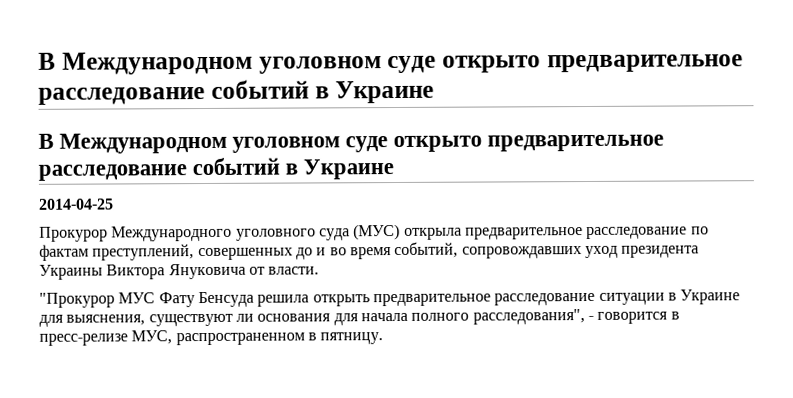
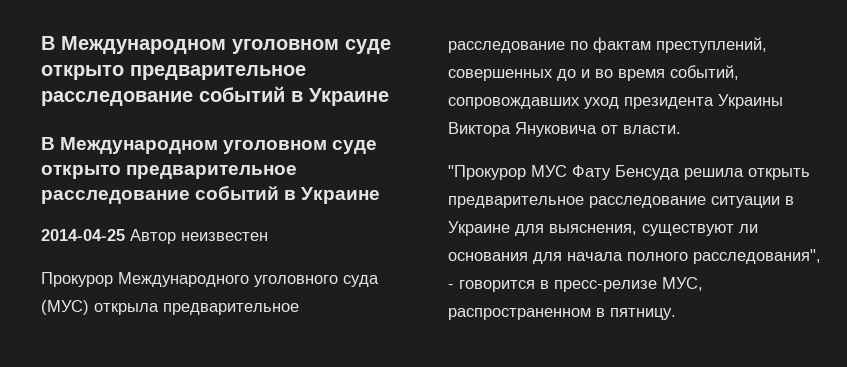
- 2014-04-25
+ 2014-04-25 Автор неизвестен

